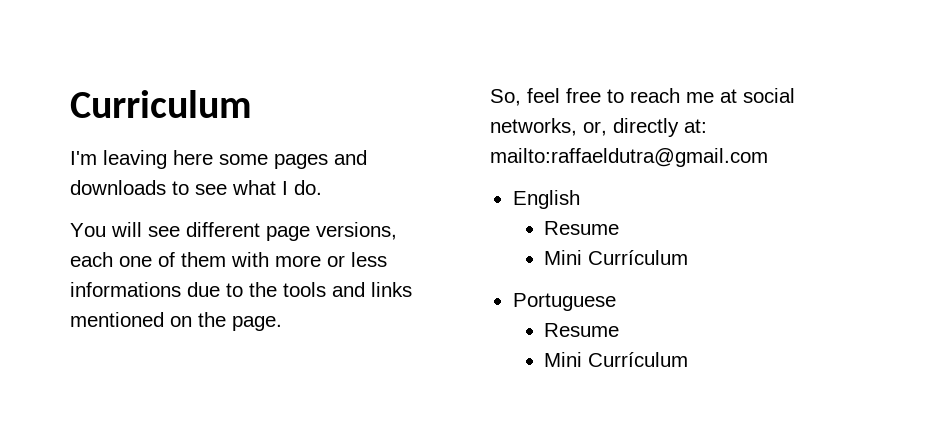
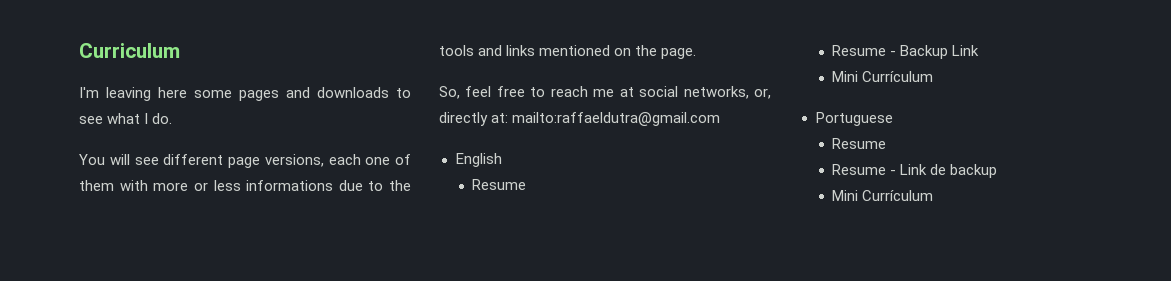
+ Resume - Backup Link
+ Resume - Link de backup

